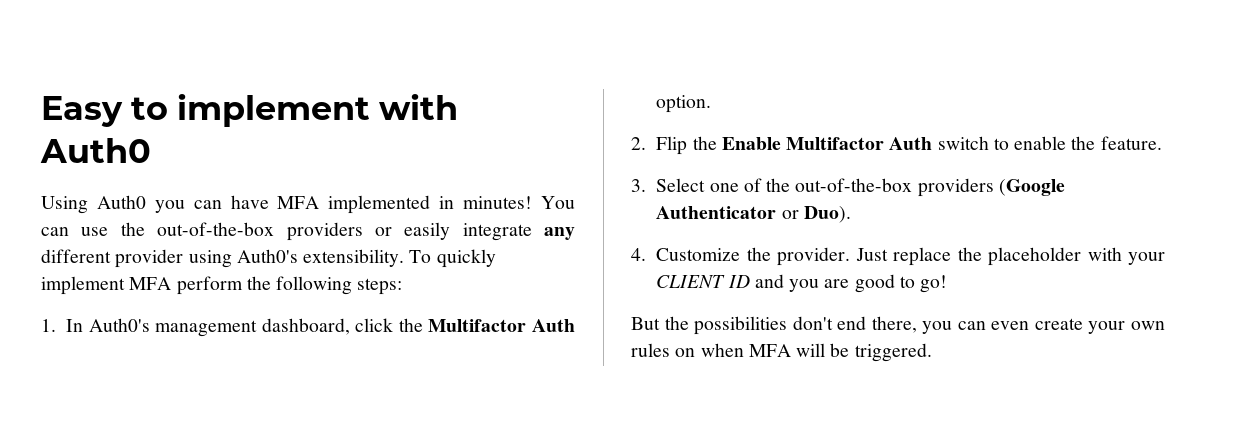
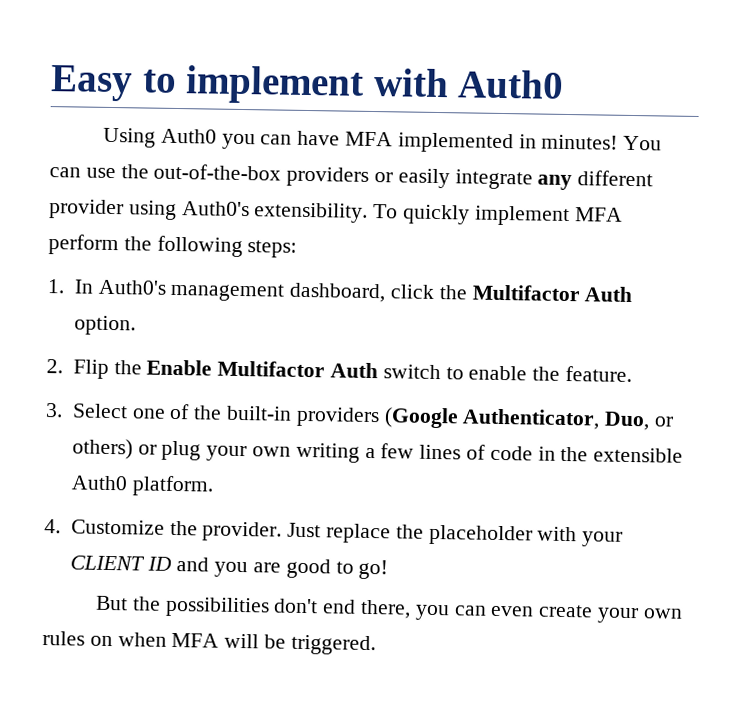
- 3. Select one of the out-of-the-box providers (Google Authenticator or Duo).
+ 3. Select one of the built-in providers (Google Authenticator, Duo, or others) or plug your own writing a few lines of code in the extensible Auth0 platform.

